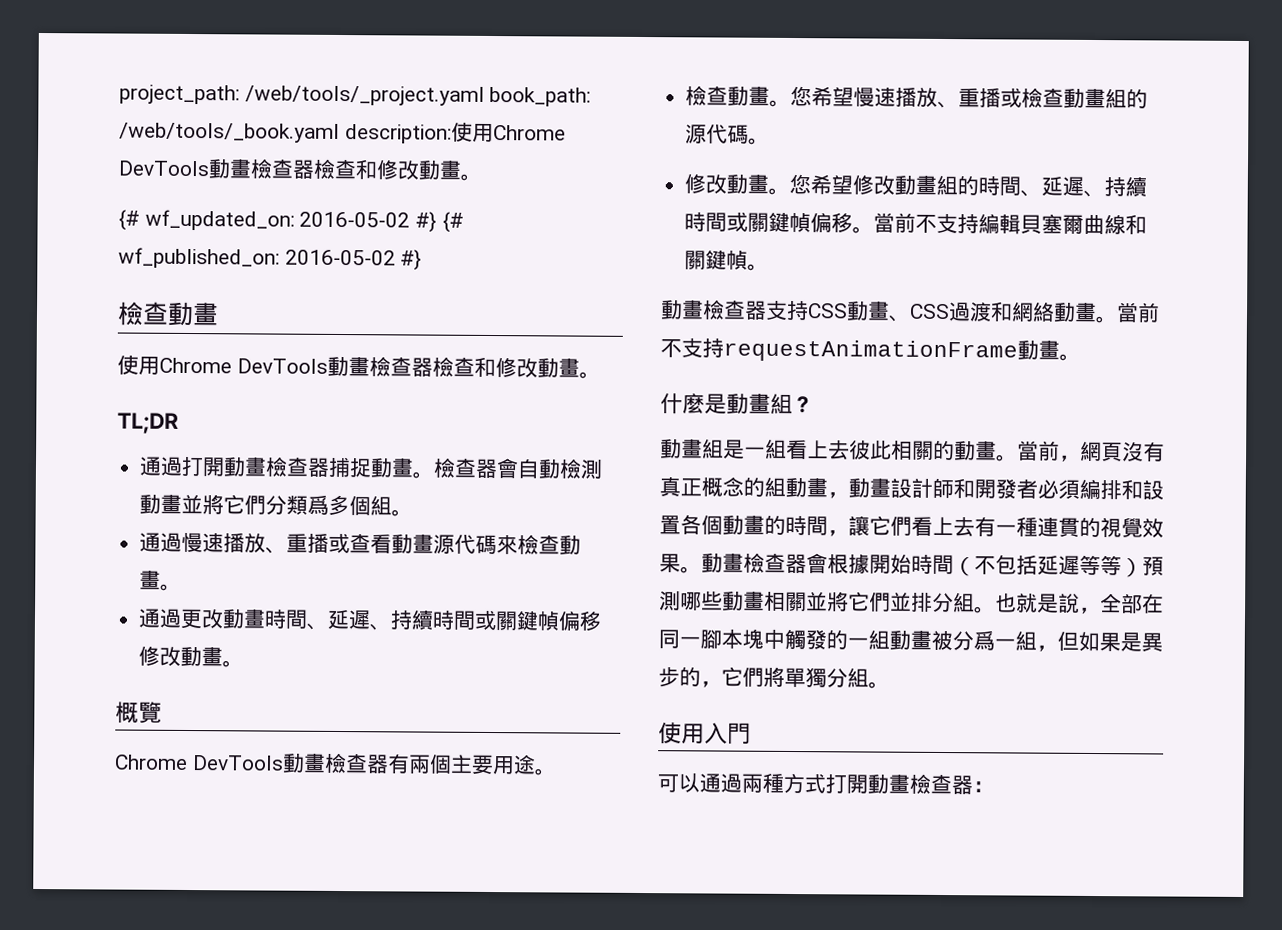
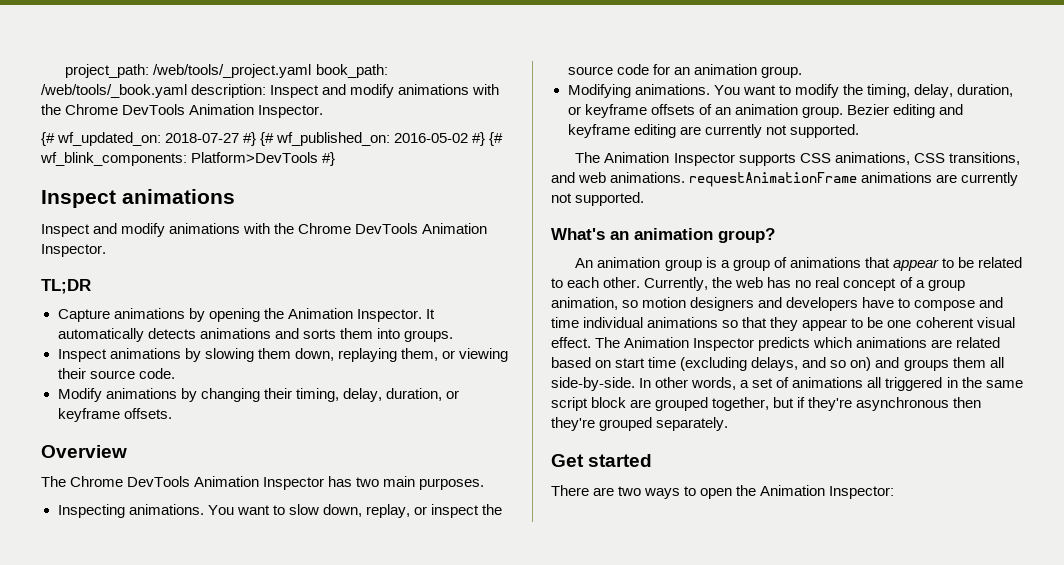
- project_path: /web/tools/_project.yaml book_path: /web/tools/_book.yaml description:使用Chrome DevTools動畫檢查器檢查和修改動畫。
+ project_path: /web/tools/_project.yaml book_path: /web/tools/_book.yaml description: Inspect and modify animations with the Chrome DevTools Animation Inspector.
- {# wf_updated_on: 2016-05-02 #} {# wf_published_on: 2016-05-02 #}
- 檢查動畫
- 使用Chrome DevTools動畫檢查器檢查和修改動畫。
+ {# wf_updated_on: 2018-07-27 #} {# wf_published_on: 2016-05-02 #} {# wf_blink_components: Platform>DevTools #}
+ Inspect animations
+ Inspect and modify animations with the Chrome DevTools Animation Inspector.
  TL;DR
- 通過打開動畫檢查器捕捉動畫。檢查器會自動檢測動畫並將它們分類爲多個組。
- 通過慢速播放、重播或查看動畫源代碼來檢查動畫。
- 通過更改動畫時間、延遲、持續時間或關鍵幀偏移修改動畫。
- 概覽
- Chrome DevTools動畫檢查器有兩個主要用途。
- 檢查動畫。您希望慢速播放、重播或檢查動畫組的源代碼。
- 修改動畫。您希望修改動畫組的時間、延遲、持續時間或關鍵幀偏移。當前不支持編輯貝塞爾曲線和關鍵幀。
- 動畫檢查器支持CSS動畫、CSS過渡和網絡動畫。當前不支持requestAnimationFrame動畫。
- 什麼是動畫組？
- 動畫組是一組看上去彼此相關的動畫。當前，網頁沒有真正概念的組動畫，動畫設計師和開發者必須編排和設置各個動畫的時間，讓它們看上去有一種連貫的視覺效果。動畫檢查器會根據開始時間（不包括延遲等等）預測哪些動畫相關並將它們並排分組。也就是說，全部在同一腳本塊中觸發的一組動畫被分爲一組，但如果是異步的，它們將單獨分組。
- 使用入門
- 可以通過兩種方式打開動畫檢查器：
+ Capture animations by opening the Animation Inspector. It automatically detects animations and sorts them into groups.
+ Inspect animations by slowing them down, replaying them, or viewing their source code.
+ Modify animations by changing their timing, delay, duration, or keyframe offsets.
+ Overview
+ The Chrome DevTools Animation Inspector has two main purposes.
+ Inspecting animations. You want to slow down, replay, or inspect the source code for an animation group.
+ Modifying animations. You want to modify the timing, delay, duration, or keyframe offsets of an animation group. Bezier editing and keyframe editing are currently not supported.
+ The Animation Inspector supports CSS animations, CSS transitions, and web animations. requestAnimationFrame animations are currently not supported.
+ What's an animation group?
+ An animation group is a group of animations that appear to be related to each other. Currently, the web has no real concept of a group animation, so motion designers and developers have to compose and time individual animations so that they appear to be one coherent visual effect. The Animation Inspector predicts which animations are related based on start time (excluding delays, and so on) and groups them all side-by-side. In other words, a set of animations all triggered in the same script block are grouped together, but if they're asynchronous then they're grouped separately.
+ Get started
+ There are two ways to open the Animation Inspector:

